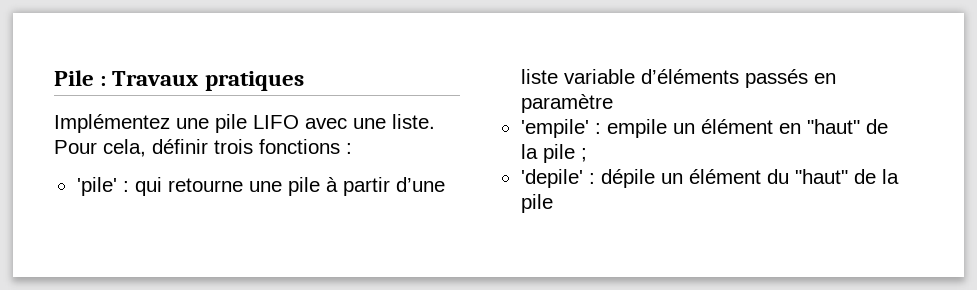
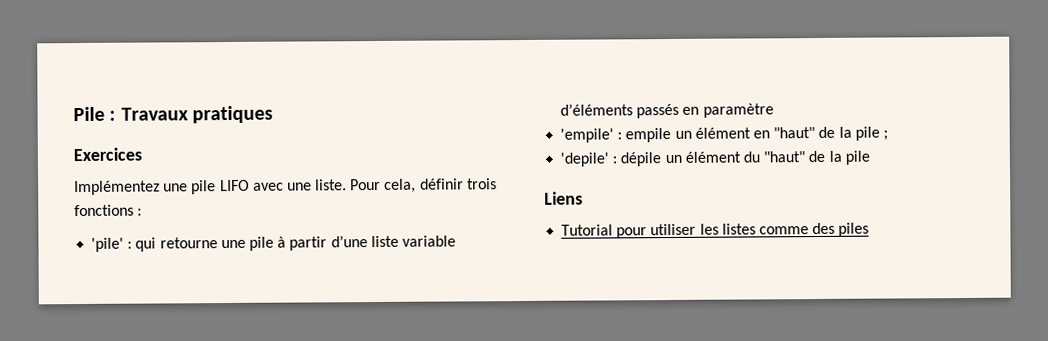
+ Exercices
+ Liens
+ Tutorial pour utiliser les listes comme des piles

